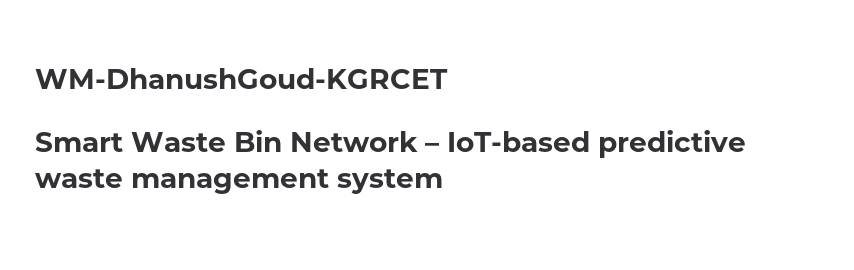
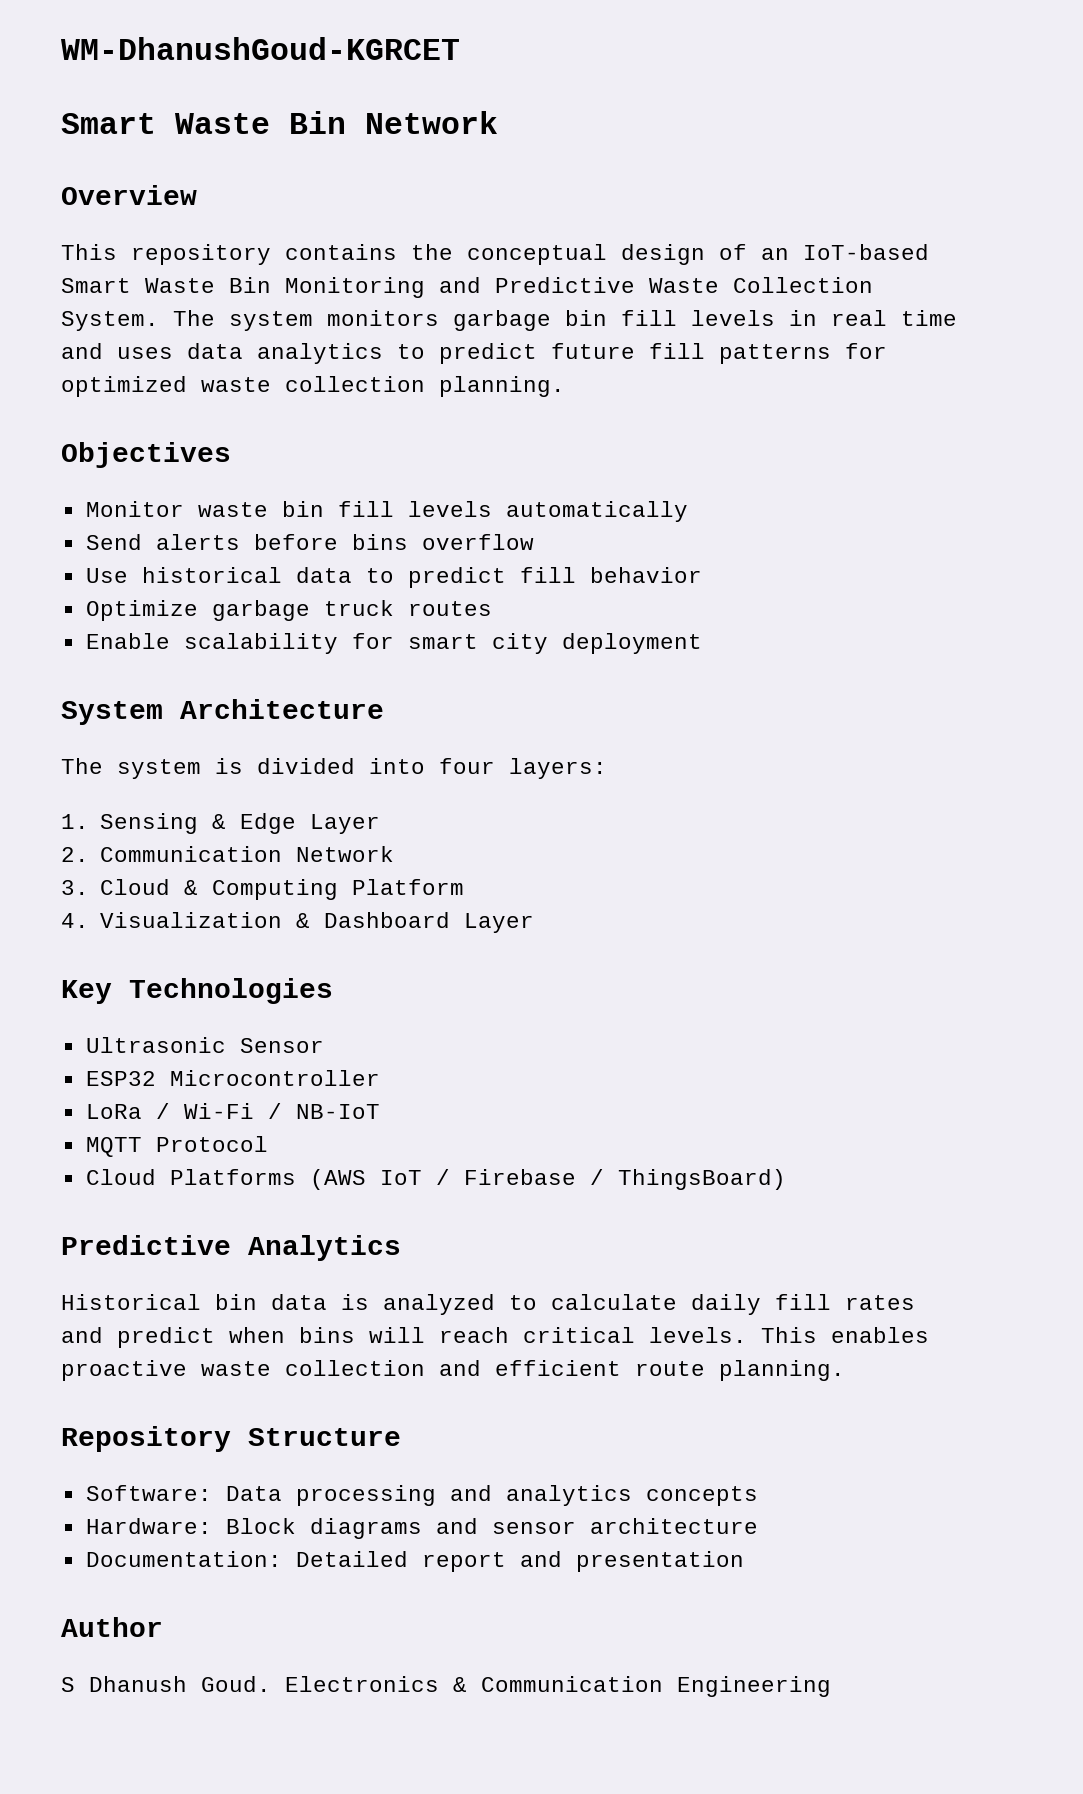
- Smart Waste Bin Network – IoT-based predictive waste management system
+ Smart Waste Bin Network
+ Overview
+ This repository contains the conceptual design of an IoT-based Smart Waste Bin Monitoring and Predictive Waste Collection System. The system monitors garbage bin fill levels in real time and uses data analytics to predict future fill patterns for optimized waste collection planning.
+ Objectives
+ Monitor waste bin fill levels automatically
+ Send alerts before bins overflow
+ Use historical data to predict fill behavior
+ Optimize garbage truck routes
+ Enable scalability for smart city deployment
+ System Architecture
+ The system is divided into four layers:
+ 1. Sensing & Edge Layer
+ 2. Communication Network
+ 3. Cloud & Computing Platform
+ 4. Visualization & Dashboard Layer
+ Key Technologies
+ Ultrasonic Sensor
+ ESP32 Microcontroller
+ LoRa / Wi-Fi / NB-IoT
+ MQTT Protocol
+ Cloud Platforms (AWS IoT / Firebase / ThingsBoard)
+ Predictive Analytics
+ Historical bin data is analyzed to calculate daily fill rates and predict when bins will reach critical levels. This enables proactive waste collection and efficient route planning.
+ Repository Structure
+ Software: Data processing and analytics concepts
+ Hardware: Block diagrams and sensor architecture
+ Documentation: Detailed report and presentation
+ Author
+ S Dhanush Goud. Electronics & Communication Engineering

